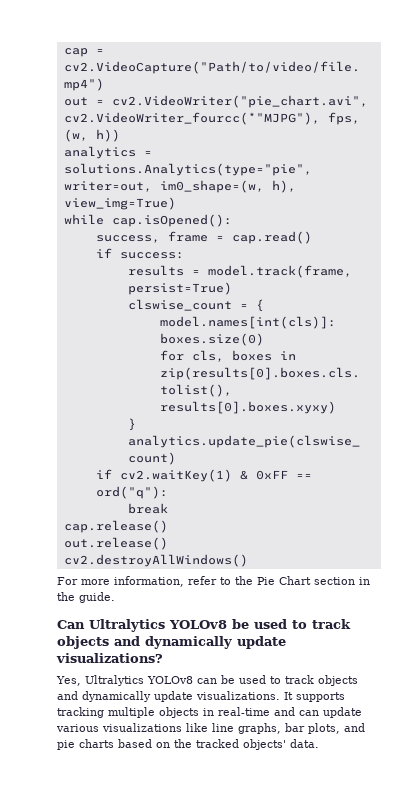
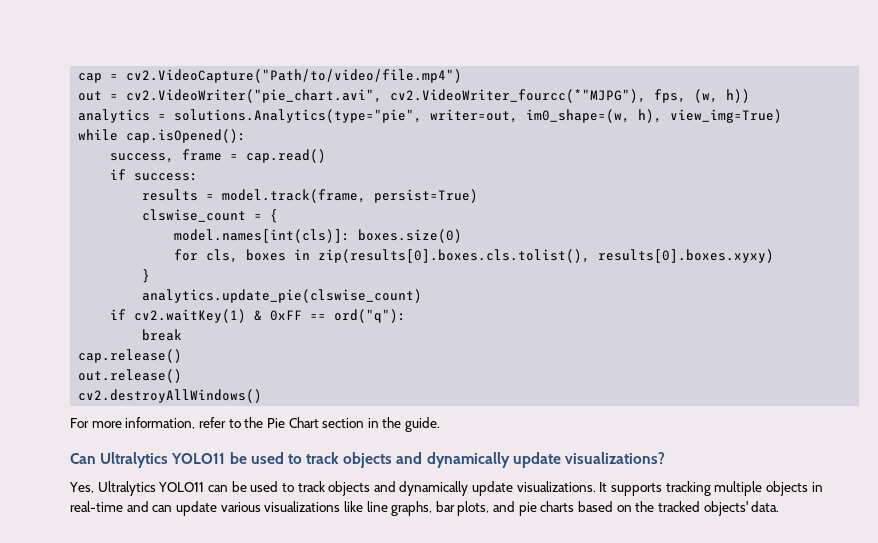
- Can Ultralytics YOLOv8 be used to track objects and dynamically update visualizations?
+ Can Ultralytics YOLO11 be used to track objects and dynamically update visualizations?
- Yes, Ultralytics YOLOv8 can be used to track objects and dynamically update visualizations.
+ Yes, Ultralytics YOLO11 can be used to track objects and dynamically update visualizations.

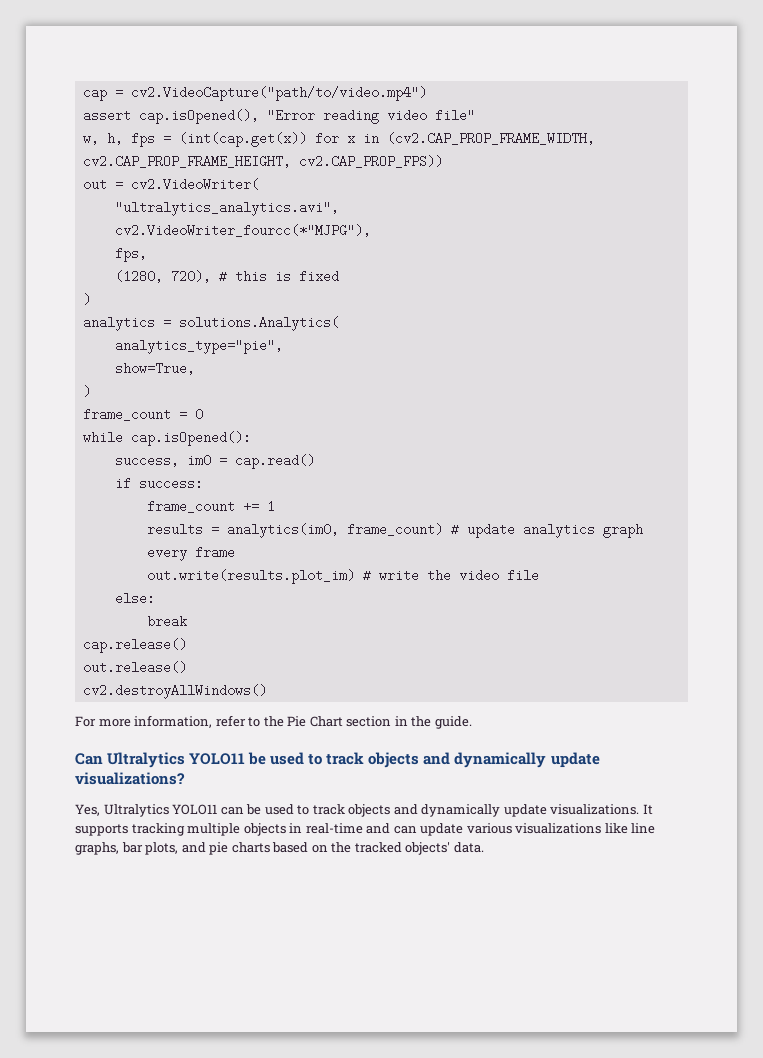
- cap = cv2.VideoCapture("Path/to/video/file.mp4")
+ cap = cv2.VideoCapture("path/to/video.mp4")
+ assert cap.isOpened(), "Error reading video file"
+ w, h, fps = (int(cap.get(x)) for x in (cv2.CAP_PROP_FRAME_WIDTH, cv2.CAP_PROP_FRAME_HEIGHT, cv2.CAP_PROP_FPS))
- out = cv2.VideoWriter("pie_chart.avi", cv2.VideoWriter_fourcc(*"MJPG"), fps, (w, h))
- analytics = solutions.Analytics(type="pie", writer=out, im0_shape=(w, h), view_img=True)
+ out = cv2.VideoWriter(
+ "ultralytics_analytics.avi",
+ cv2.VideoWriter_fourcc(*"MJPG"),
+ fps,
+ (1280, 720), # this is fixed
+ )
+ analytics = solutions.Analytics(
+ analytics_type="pie",
+ show=True,
+ )
+ frame_count = 0
- success, frame = cap.read()
+ success, im0 = cap.read()
+ frame_count += 1
- results = model.track(frame, persist=True)
- clswise_count = {
- model.names[int(cls)]: boxes.size(0)
- for cls, boxes in zip(results[0].boxes.cls.tolist(), results[0].boxes.xyxy)
- }
- analytics.update_pie(clswise_count)
- if cv2.waitKey(1) & 0xFF == ord("q"):
+ results = analytics(im0, frame_count) # update analytics graph every frame
+ out.write(results.plot_im) # write the video file
+ else:

